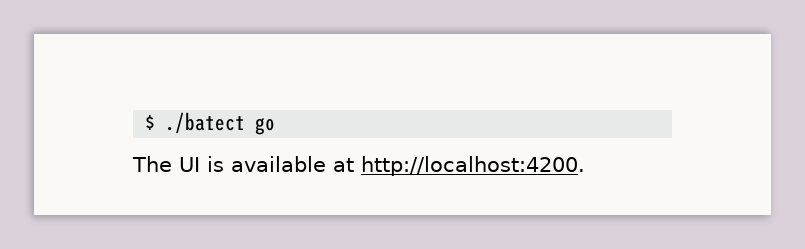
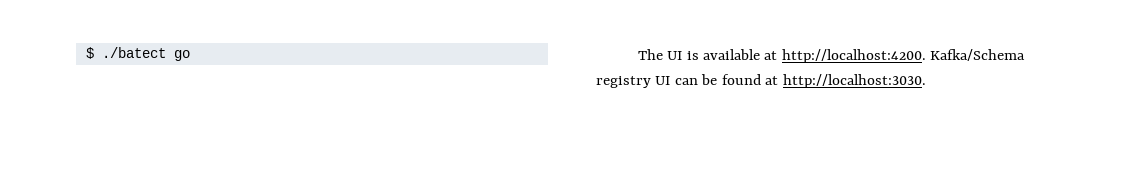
+ Kafka/Schema registry UI can be found at http://localhost:3030.

